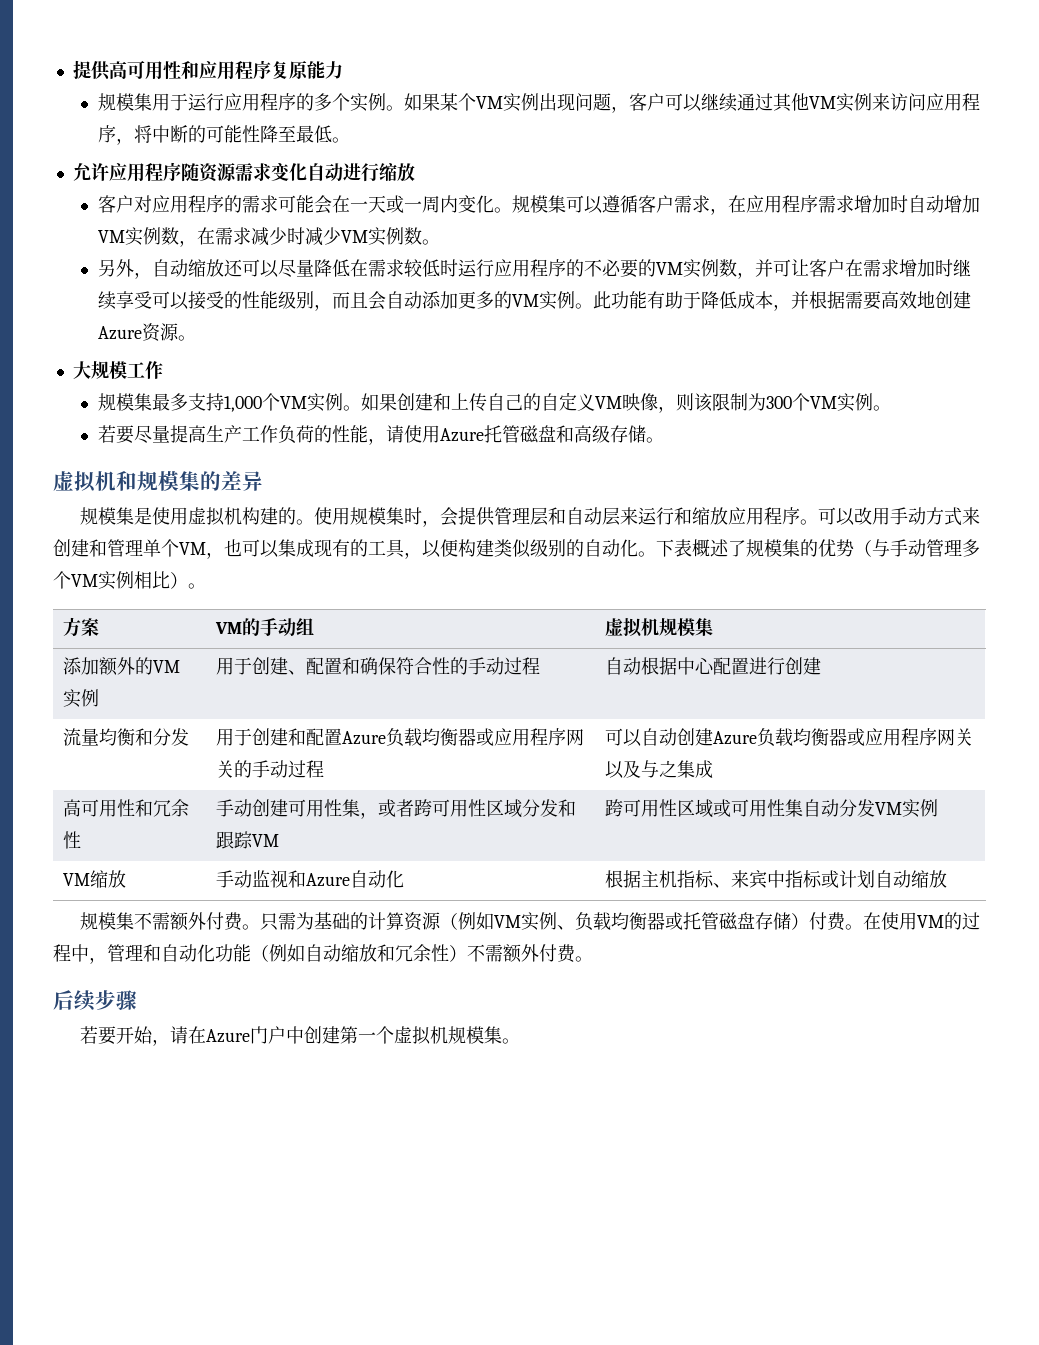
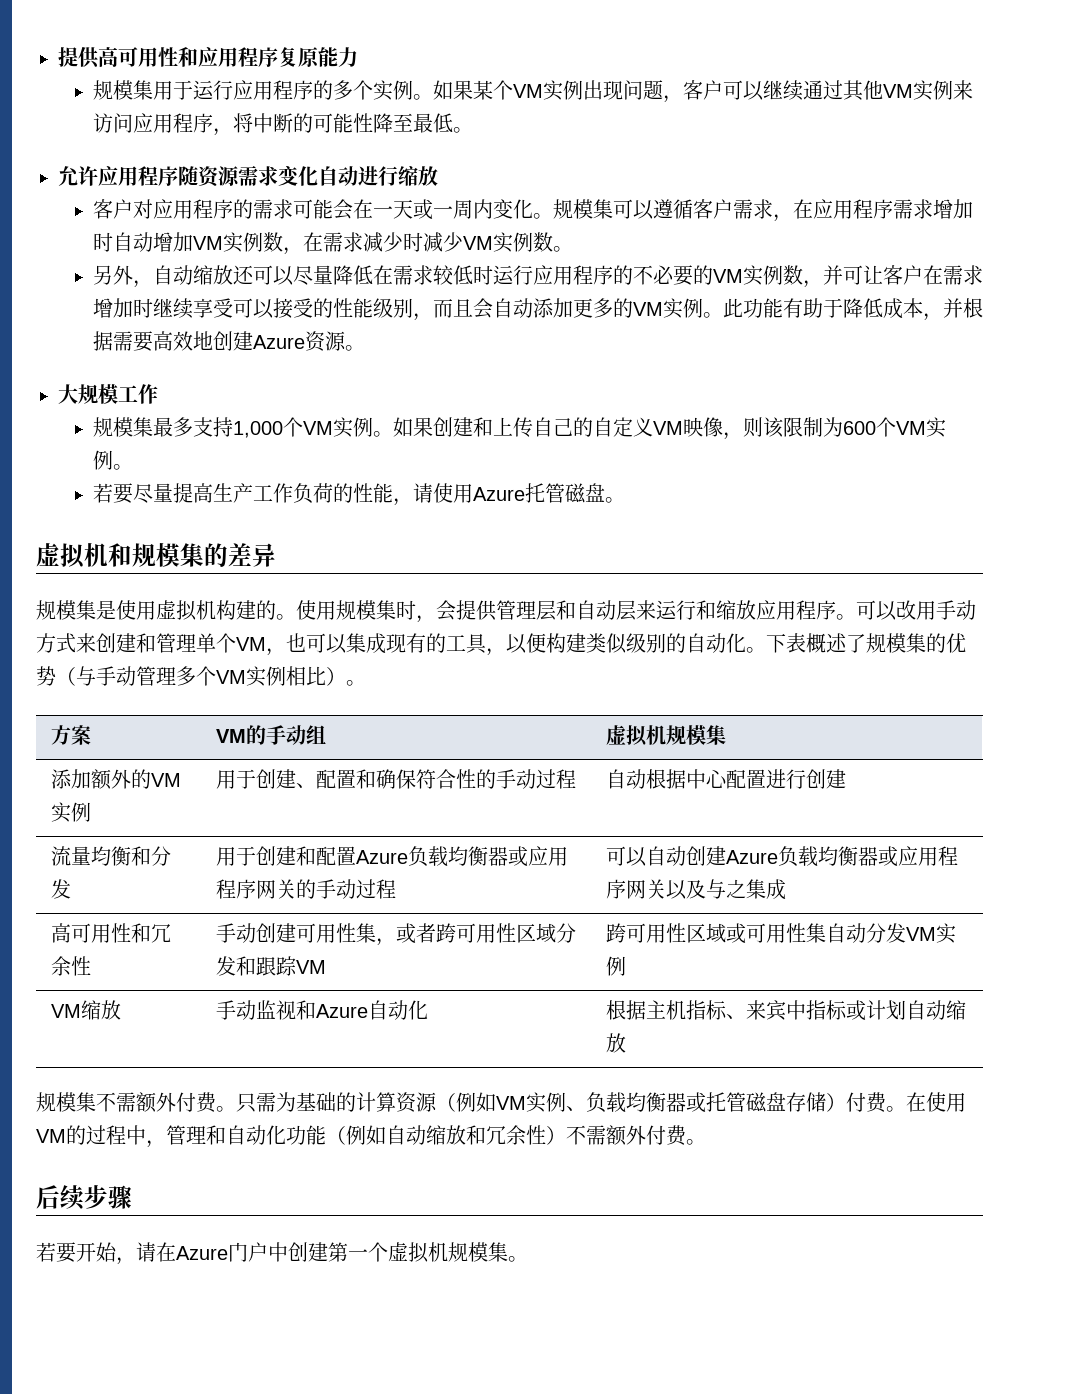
- 如果创建和上传自己的自定义VM映像，则该限制为300个VM实例。
+ 如果创建和上传自己的自定义VM映像，则该限制为600个VM实例。
- 若要尽量提高生产工作负荷的性能，请使用Azure托管磁盘和高级存储。
+ 若要尽量提高生产工作负荷的性能，请使用Azure托管磁盘。

